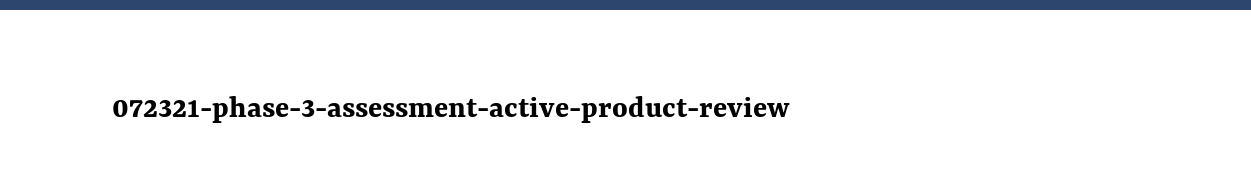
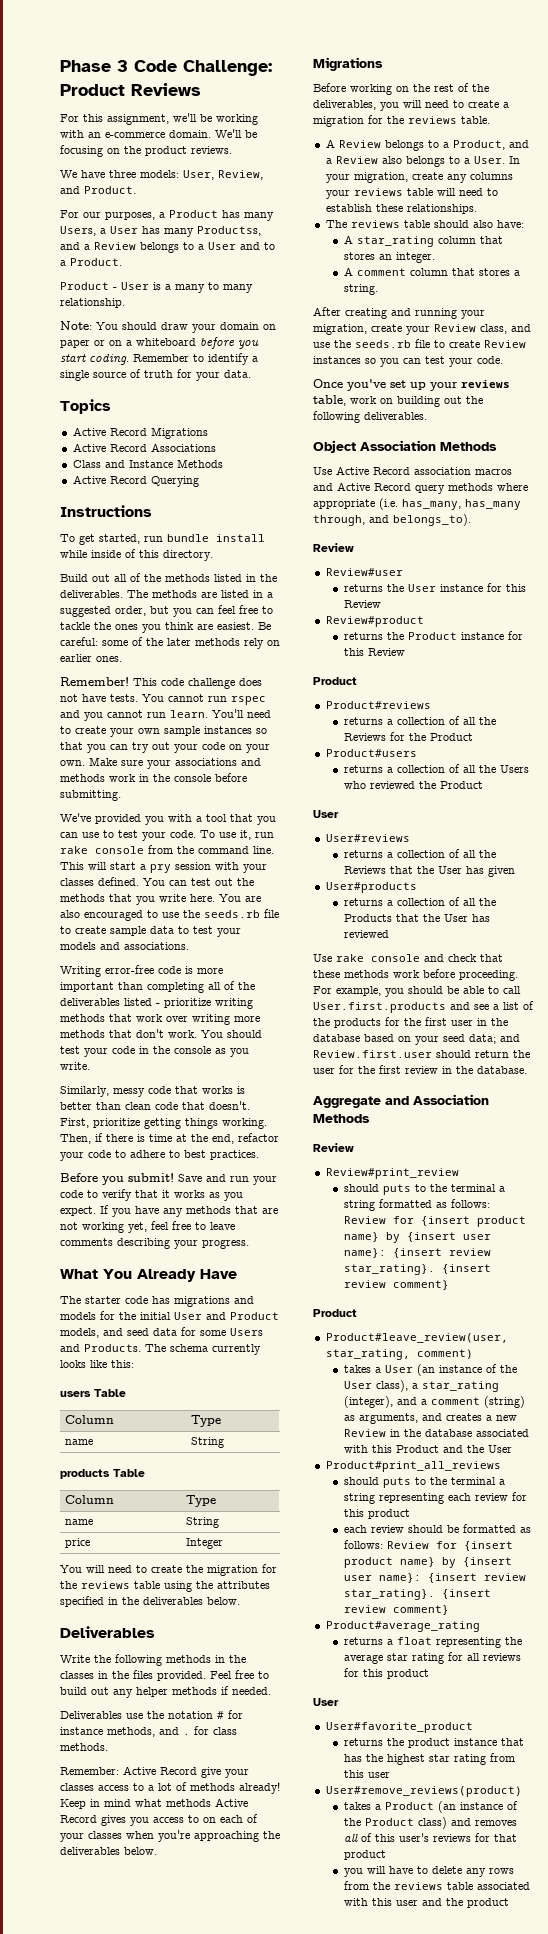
- 072321-phase-3-assessment-active-product-review
+ Phase 3 Code Challenge: Product Reviews
+ For this assignment, we'll be working with an e-commerce domain. We'll be focusing on the product reviews.
+ We have three models: User, Review, and Product.
+ For our purposes, a Product has many Users, a User has many Productss, and a Review belongs to a User and to a Product.
+ Product - User is a many to many relationship.
+ Note: You should draw your domain on paper or on a whiteboard before you start coding. Remember to identify a single source of truth for your data.
+ Topics
+ Active Record Migrations
+ Active Record Associations
+ Class and Instance Methods
+ Active Record Querying
+ Instructions
+ To get started, run bundle install while inside of this directory.
+ Build out all of the methods listed in the deliverables. The methods are listed in a suggested order, but you can feel free to tackle the ones you think are easiest. Be careful: some of the later methods rely on earlier ones.
+ Remember! This code challenge does not have tests. You cannot run rspec and you cannot run learn. You'll need to create your own sample instances so that you can try out your code on your own. Make sure your associations and methods work in the console before submitting.
+ We've provided you with a tool that you can use to test your code. To use it, run rake console from the command line. This will start a pry session with your classes defined. You can test out the methods that you write here. You are also encouraged to use the seeds.rb file to create sample data to test your models and associations.
+ Writing error-free code is more important than completing all of the deliverables listed - prioritize writing methods that work over writing more methods that don't work. You should test your code in the console as you write.
+ Similarly, messy code that works is better than clean code that doesn't. First, prioritize getting things working. Then, if there is time at the end, refactor your code to adhere to best practices.
+ Before you submit! Save and run your code to verify that it works as you expect. If you have any methods that are not working yet, feel free to leave comments describing your progress.
+ What You Already Have
+ The starter code has migrations and models for the initial User and Product models, and seed data for some Users and Products. The schema currently looks like this:
+ users Table
+ Column | Type
+ name | String
+ products Table
+ Column | Type
+ name | String
+ price | Integer
+ You will need to create the migration for the reviews table using the attributes specified in the deliverables below.
+ Deliverables
+ Write the following methods in the classes in the files provided. Feel free to build out any helper methods if needed.
+ Deliverables use the notation # for instance methods, and . for class methods.
+ Remember: Active Record give your classes access to a lot of methods already! Keep in mind what methods Active Record gives you access to on each of your classes when you're approaching the deliverables below.
+ Migrations
+ Before working on the rest of the deliverables, you will need to create a migration for the reviews table.
+ A Review belongs to a Product, and a Review also belongs to a User. In your migration, create any columns your reviews table will need to establish these relationships.
+ The reviews table should also have:
+ A star_rating column that stores an integer.
+ A comment column that stores a string.
+ After creating and running your migration, create your Review class, and use the seeds.rb file to create Review instances so you can test your code.
+ Once you've set up your reviews table, work on building out the following deliverables.
+ Object Association Methods
+ Use Active Record association macros and Active Record query methods where appropriate (i.e. has_many, has_many through, and belongs_to).
+ Review
+ Review#user
+ returns the User instance for this Review
+ Review#product
+ returns the Product instance for this Review
+ Product
+ Product#reviews
+ returns a collection of all the Reviews for the Product
+ Product#users
+ returns a collection of all the Users who reviewed the Product
+ User
+ User#reviews
+ returns a collection of all the Reviews that the User has given
+ User#products
+ returns a collection of all the Products that the User has reviewed
+ Use rake console and check that these methods work before proceeding. For example, you should be able to call User.first.products and see a list of the products for the first user in the database based on your seed data; and Review.first.user should return the user for the first review in the database.
+ Aggregate and Association Methods
+ Review
+ Review#print_review
+ should puts to the terminal a string formatted as follows: Review for {insert product name} by {insert user name}: {insert review star_rating}. {insert review comment}
+ Product
+ Product#leave_review(user, star_rating, comment)
+ takes a User (an instance of the User class), a star_rating (integer), and a comment (string) as arguments, and creates a new Review in the database associated with this Product and the User
+ Product#print_all_reviews
+ should puts to the terminal a string representing each review for this product
+ each review should be formatted as follows: Review for {insert product name} by {insert user name}: {insert review star_rating}. {insert review comment}
+ Product#average_rating
+ returns a float representing the average star rating for all reviews for this product
+ User
+ User#favorite_product
+ returns the product instance that has the highest star rating from this user
+ User#remove_reviews(product)
+ takes a Product (an instance of the Product class) and removes all of this user's reviews for that product
+ you will have to delete any rows from the reviews table associated with this user and the product

